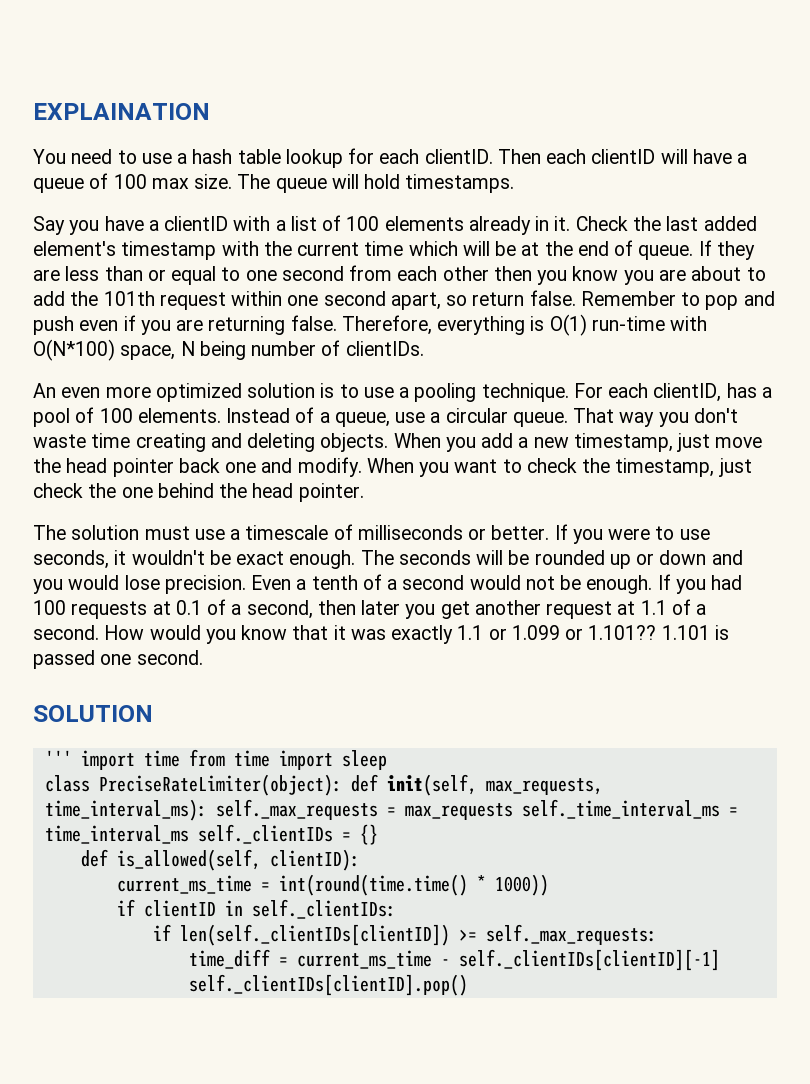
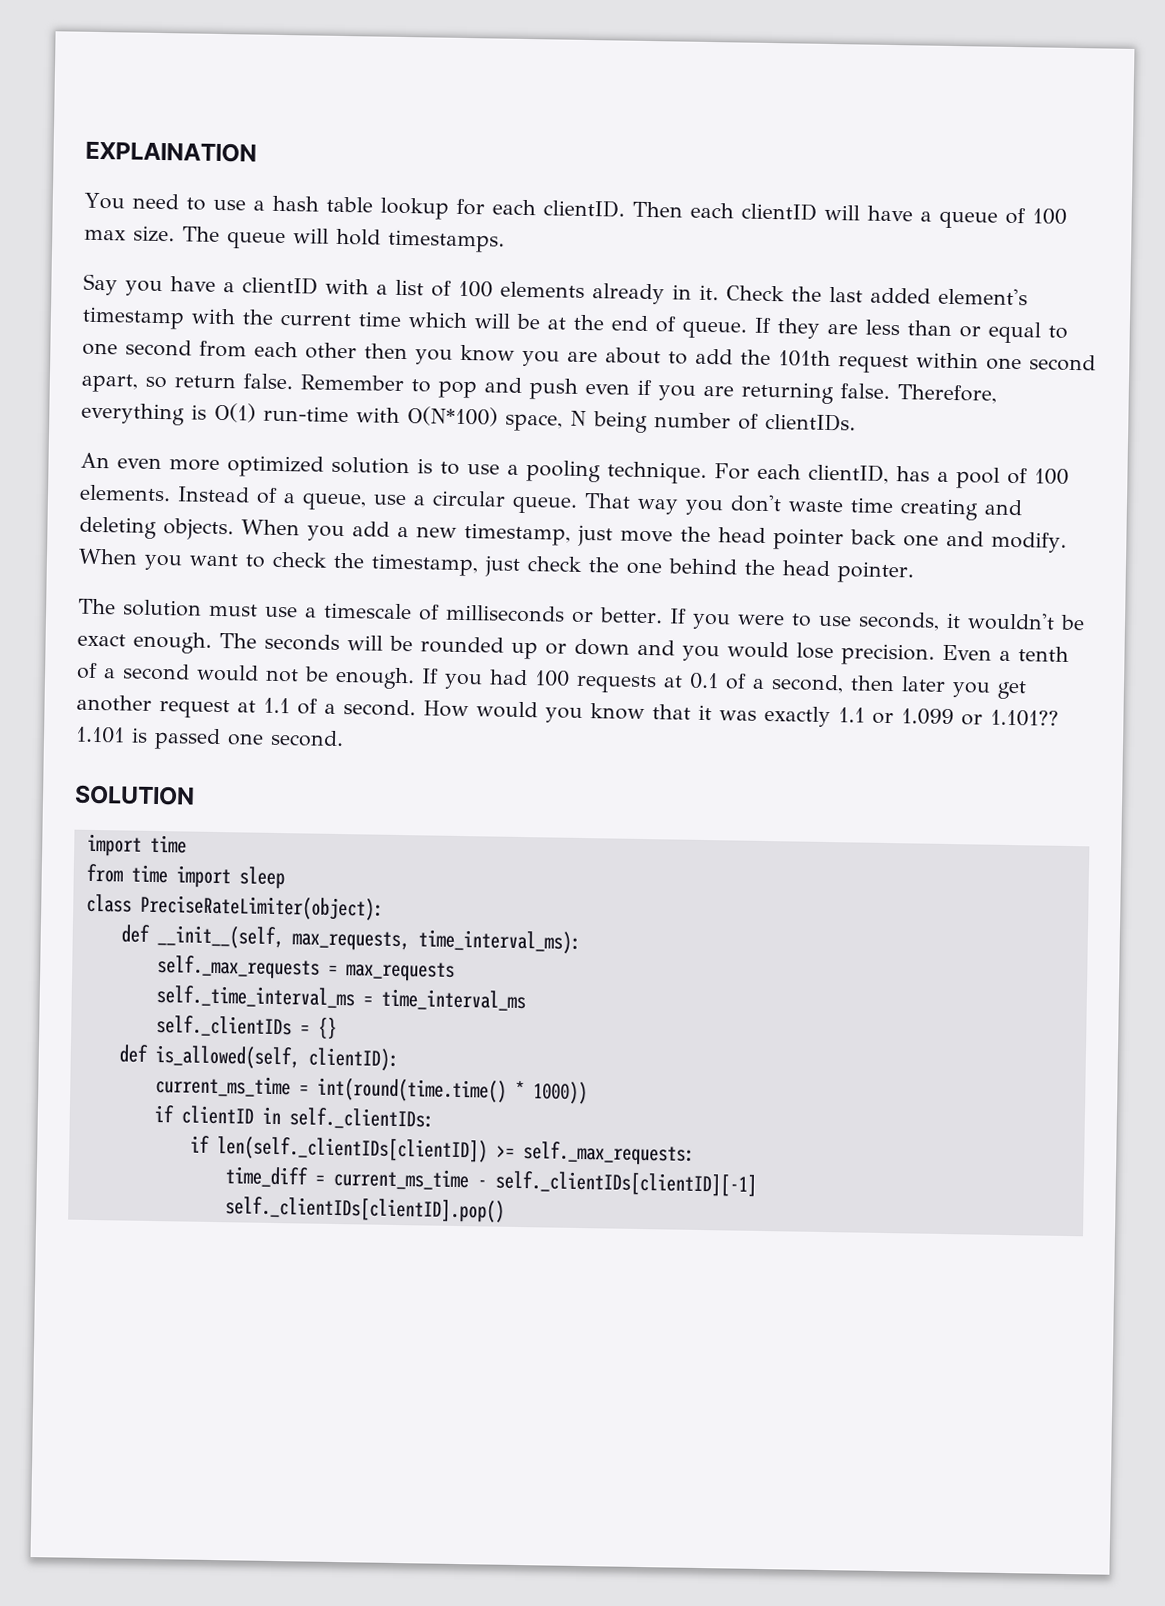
- ''' import time from time import sleep
+ import time
+ from time import sleep
- class PreciseRateLimiter(object): def init(self, max_requests, time_interval_ms): self._max_requests = max_requests self._time_interval_ms = time_interval_ms self._clientIDs = {}
+ class PreciseRateLimiter(object):
+ def __init__(self, max_requests, time_interval_ms):
+ self._max_requests = max_requests
+ self._time_interval_ms = time_interval_ms
+ self._clientIDs = {}

